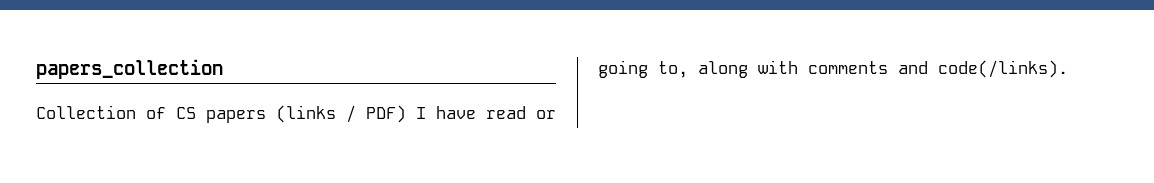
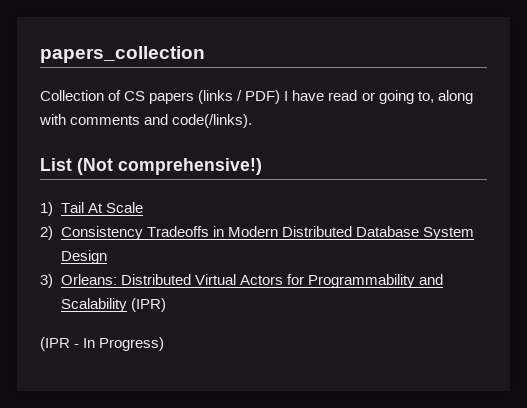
+ List (Not comprehensive!)
+ 1) Tail At Scale
+ 2) Consistency Tradeoffs in Modern Distributed Database System Design
+ 3) Orleans: Distributed Virtual Actors for Programmability and Scalability (IPR)
+ (IPR - In Progress)

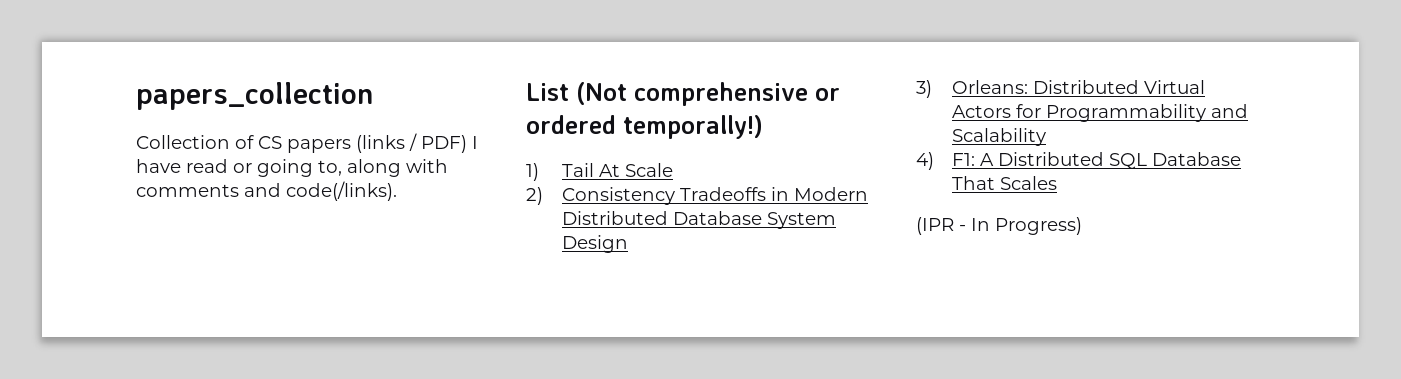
- List (Not comprehensive!)
+ List (Not comprehensive or ordered temporally!)
- 3) Orleans: Distributed Virtual Actors for Programmability and Scalability (IPR)
+ 3) Orleans: Distributed Virtual Actors for Programmability and Scalability
+ 4) F1: A Distributed SQL Database That Scales

